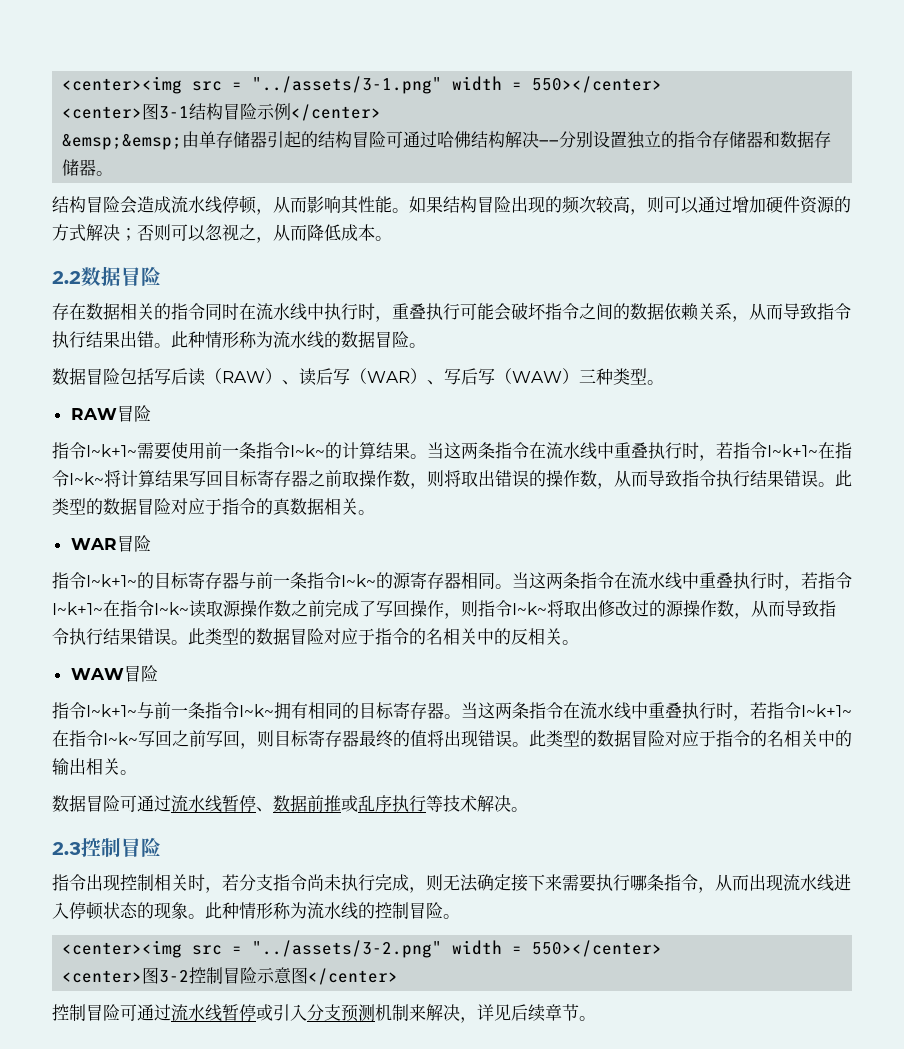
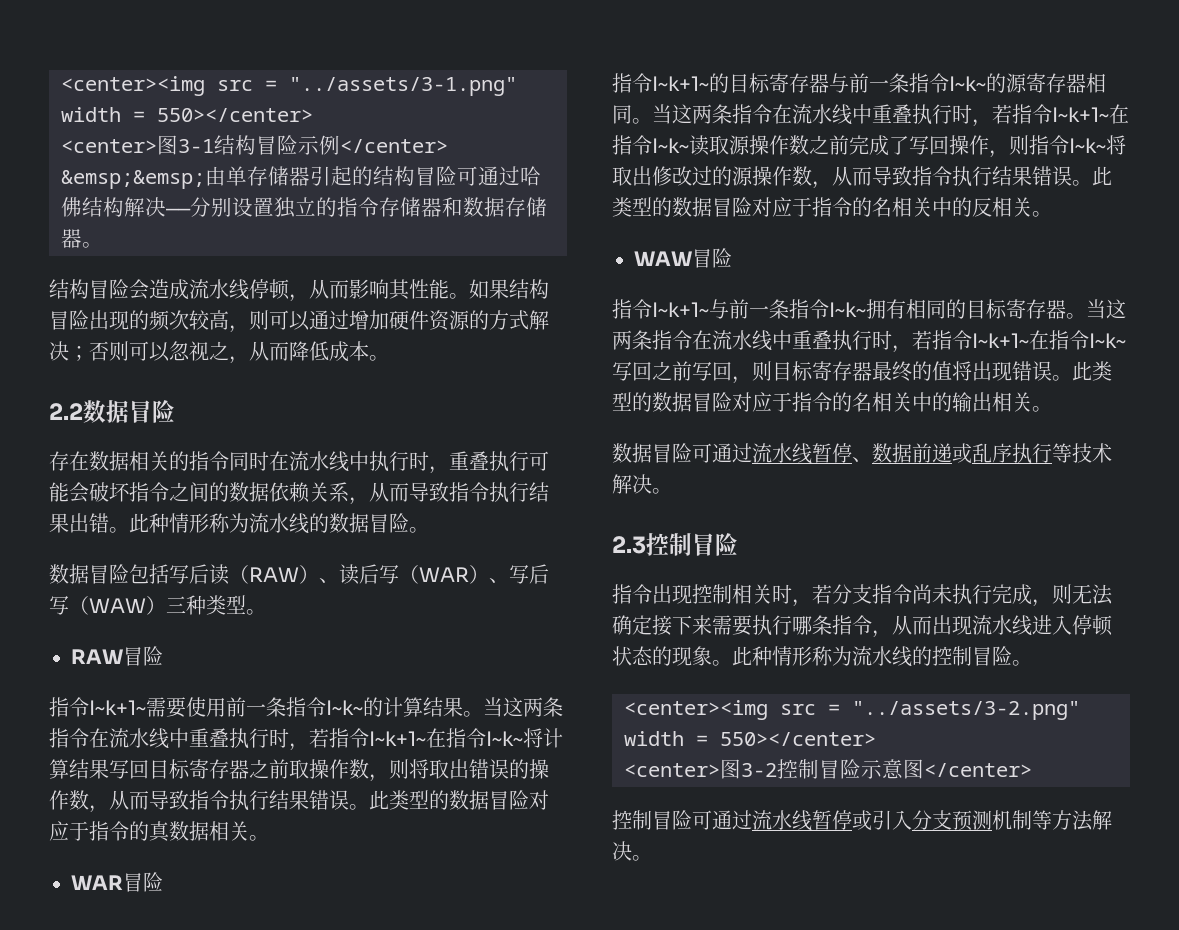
- 数据冒险可通过流水线暂停、数据前推或乱序执行等技术解决。
+ 数据冒险可通过流水线暂停、数据前递或乱序执行等技术解决。
- 控制冒险可通过流水线暂停或引入分支预测机制来解决，详见后续章节。
+ 控制冒险可通过流水线暂停或引入分支预测机制等方法解决。

